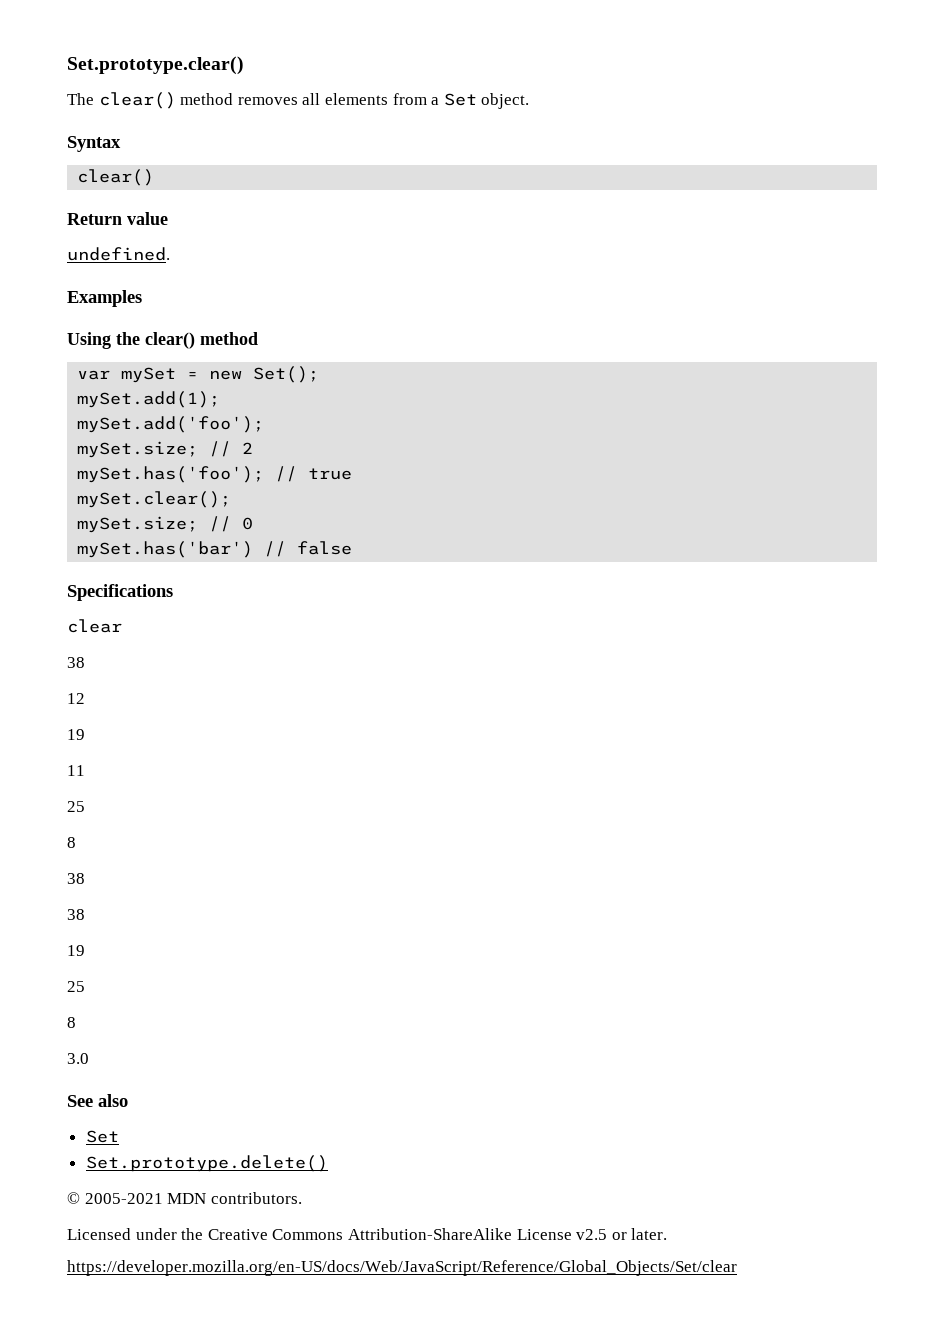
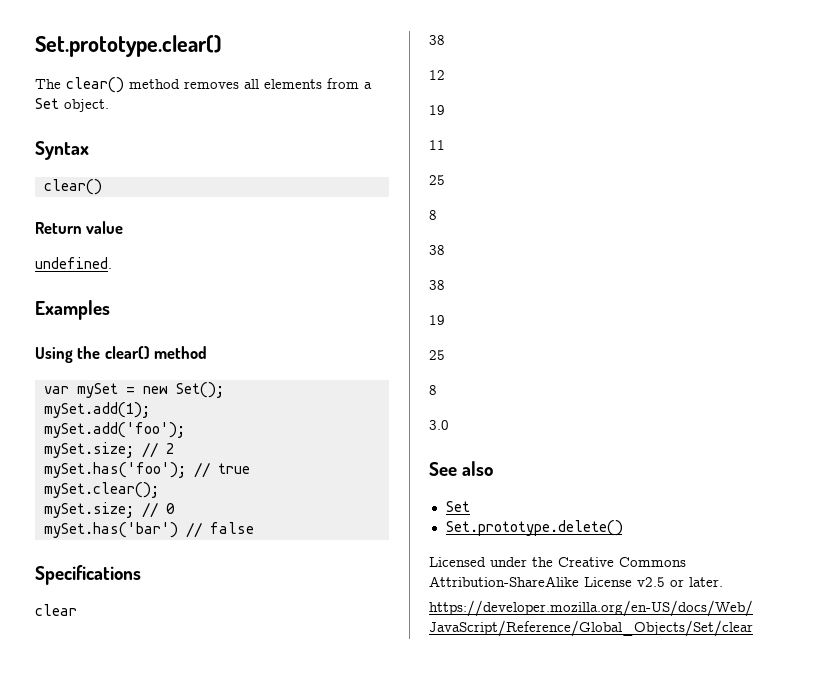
- © 2005-2021 MDN contributors.

